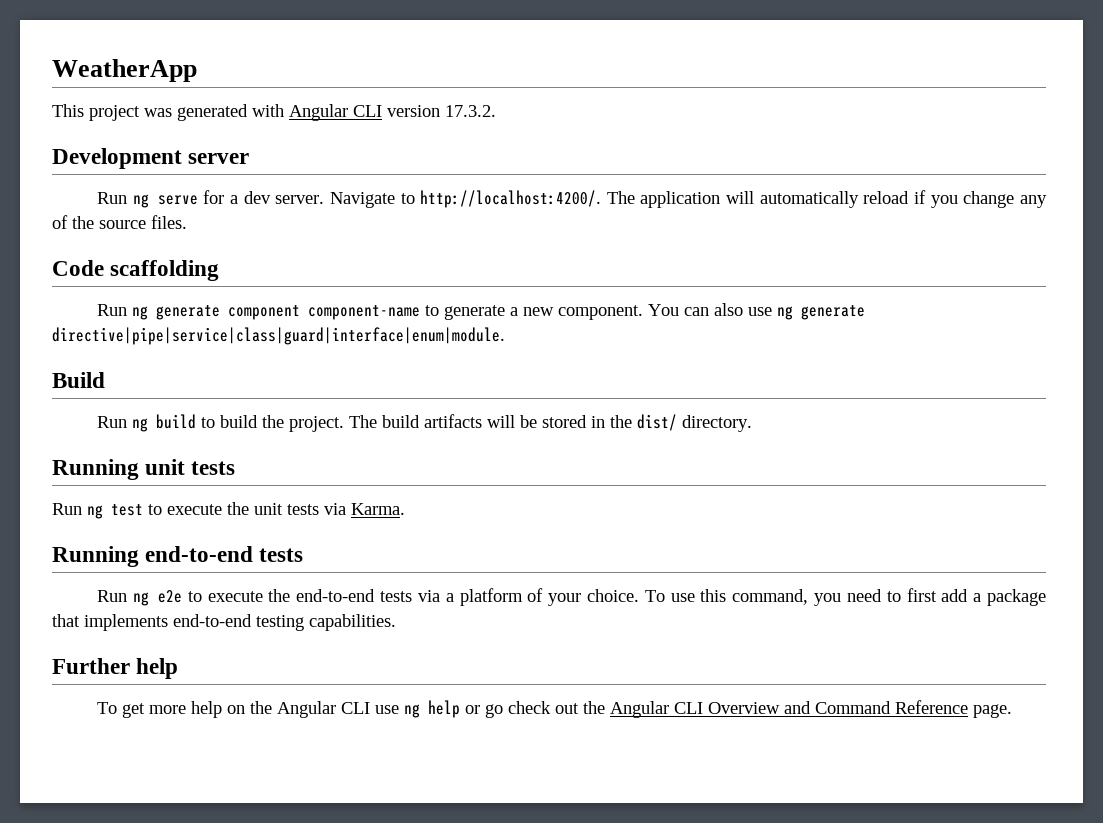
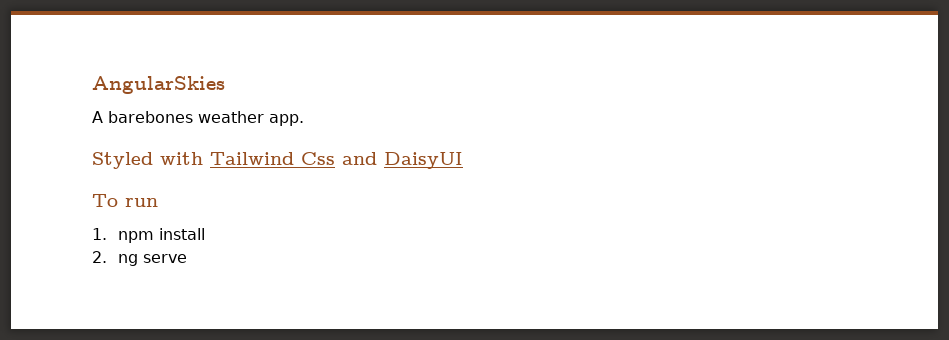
- WeatherApp
- This project was generated with Angular CLI version 17.3.2.
- Development server
- Run ng serve for a dev server. Navigate to http://localhost:4200/. The application will automatically reload if you change any of the source files.
- Code scaffolding
- Run ng generate component component-name to generate a new component. You can also use ng generate directive|pipe|service|class|guard|interface|enum|module.
- Build
- Run ng build to build the project. The build artifacts will be stored in the dist/ directory.
- Running unit tests
- Run ng test to execute the unit tests via Karma.
- Running end-to-end tests
- Run ng e2e to execute the end-to-end tests via a platform of your choice. To use this command, you need to first add a package that implements end-to-end testing capabilities.
- Further help
- To get more help on the Angular CLI use ng help or go check out the Angular CLI Overview and Command Reference page.
+ AngularSkies
+ A barebones weather app.
+ Styled with Tailwind Css and DaisyUI
+ To run
+ 1. npm install
+ 2. ng serve

